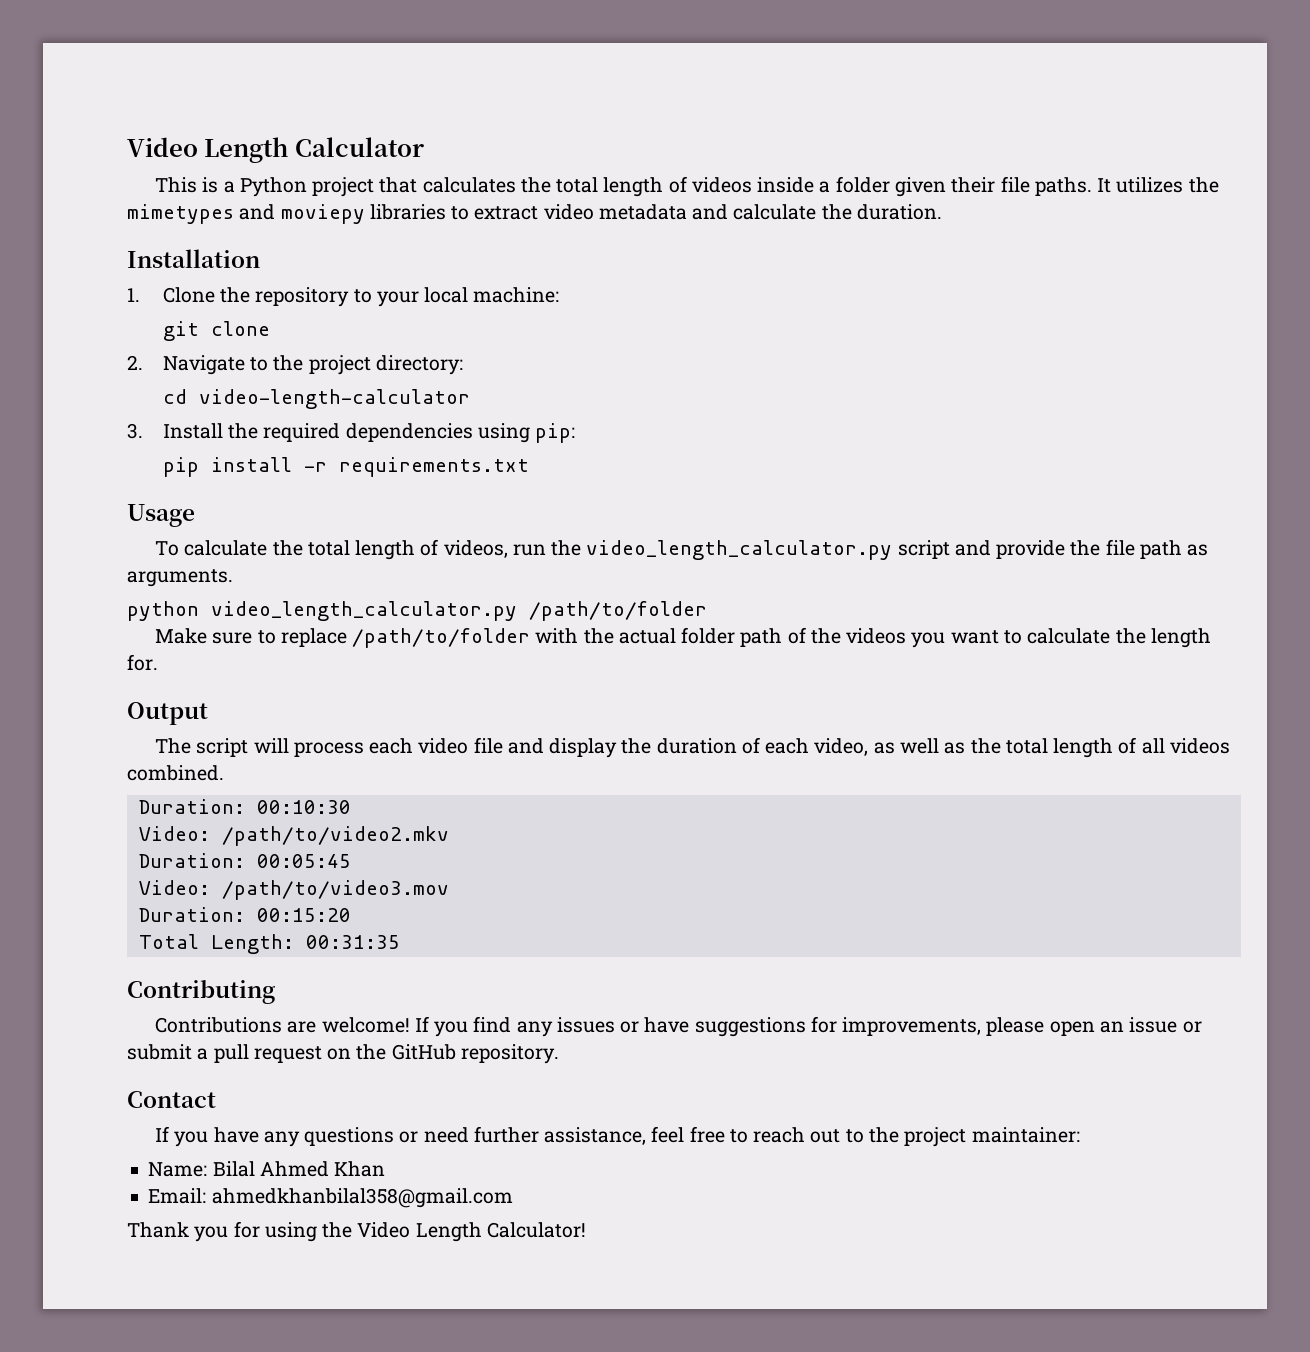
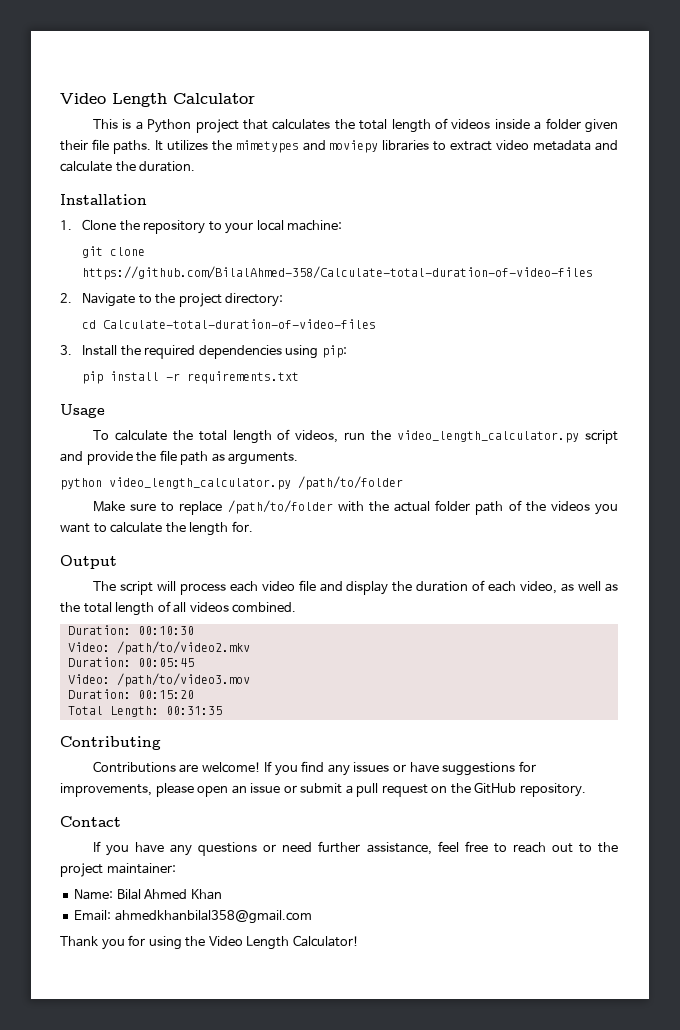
- git clone
+ git clone https://github.com/BilalAhmed-358/Calculate-total-duration-of-video-files
- cd video-length-calculator
+ cd Calculate-total-duration-of-video-files

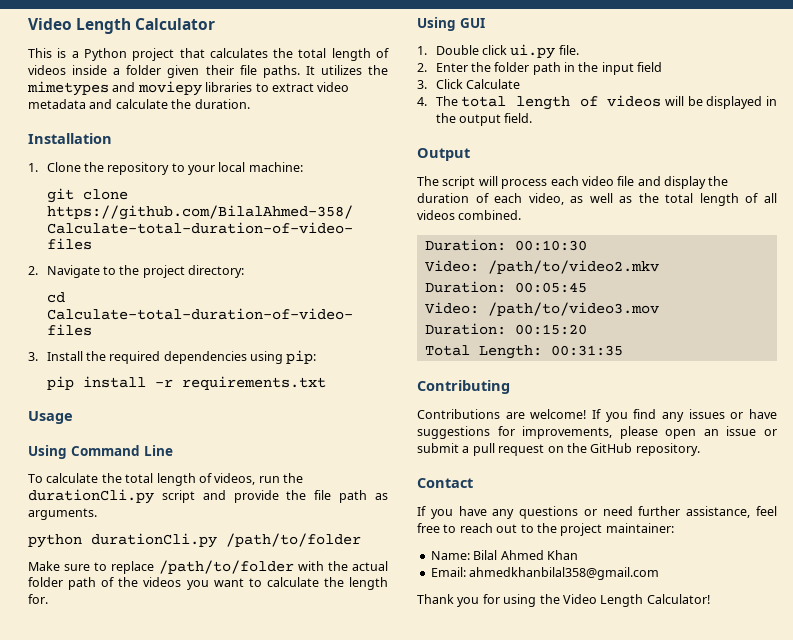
+ Using Command Line
- To calculate the total length of videos, run the video_length_calculator.py script and provide the file path as arguments.
+ To calculate the total length of videos, run the durationCli.py script and provide the file path as arguments.
- python video_length_calculator.py /path/to/folder
+ python durationCli.py /path/to/folder
+ Using GUI
+ 1. Double click ui.py file.
+ 2. Enter the folder path in the input field
+ 3. Click Calculate
+ 4. The total length of videos will be displayed in the output field.

